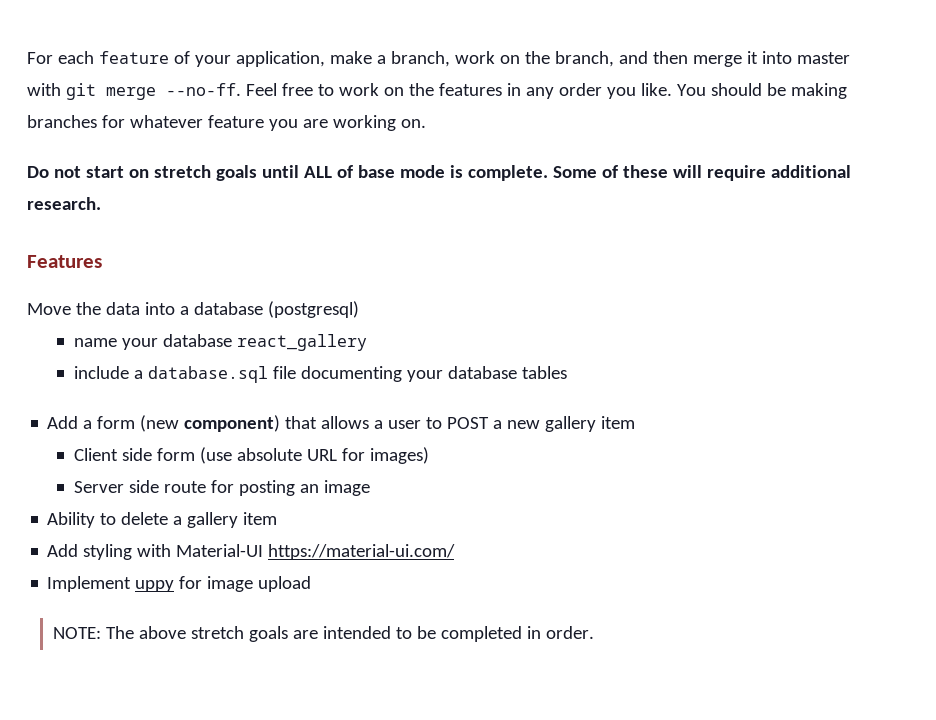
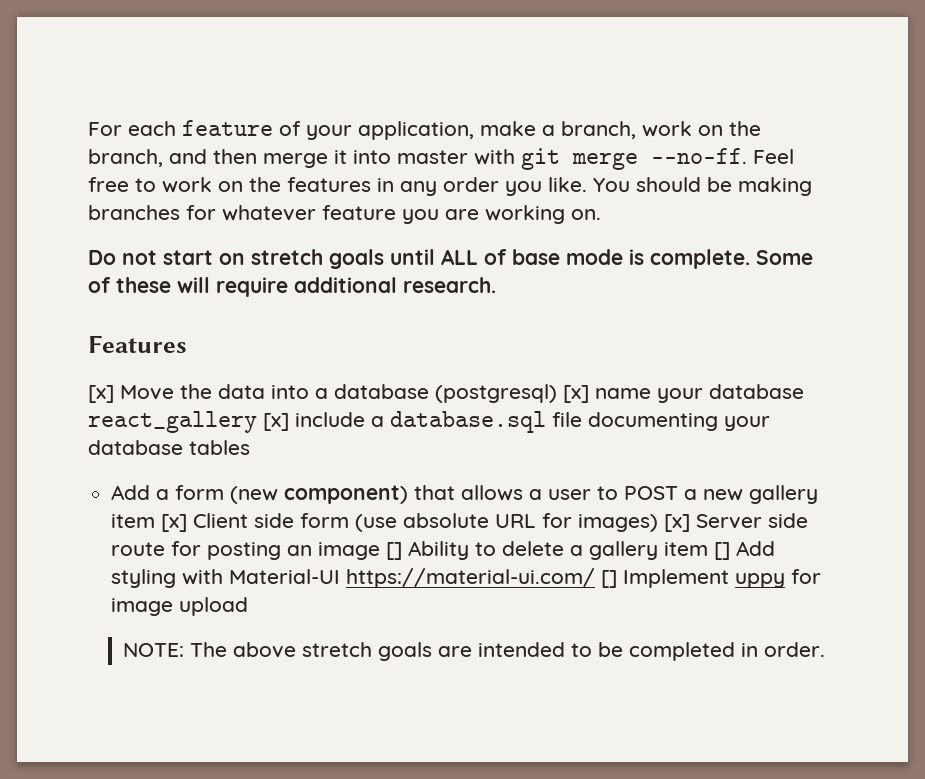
- Move the data into a database (postgresql)
- name your database react_gallery
- include a database.sql file documenting your database tables
+ [x] Move the data into a database (postgresql) [x] name your database react_gallery [x] include a database.sql file documenting your database tables
- Add a form (new component) that allows a user to POST a new gallery item
- Client side form (use absolute URL for images)
- Server side route for posting an image
- Ability to delete a gallery item
- Add styling with Material-UI https://material-ui.com/
- Implement uppy for image upload
+ Add a form (new component) that allows a user to POST a new gallery item [x] Client side form (use absolute URL for images) [x] Server side route for posting an image [] Ability to delete a gallery item [] Add styling with Material-UI https://material-ui.com/ [] Implement uppy for image upload

